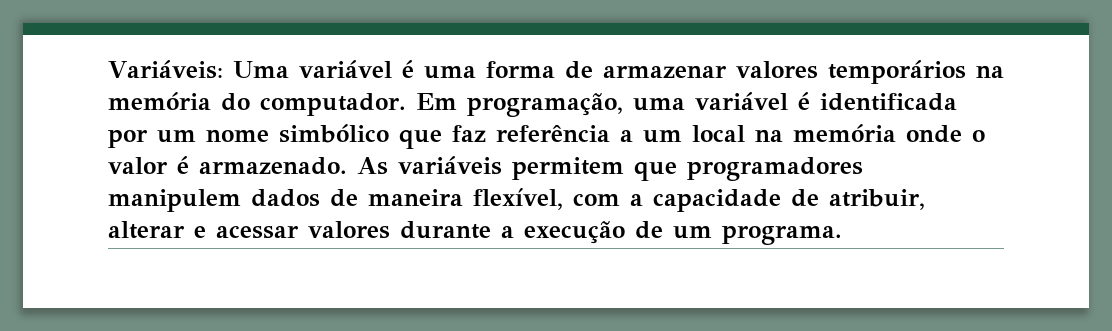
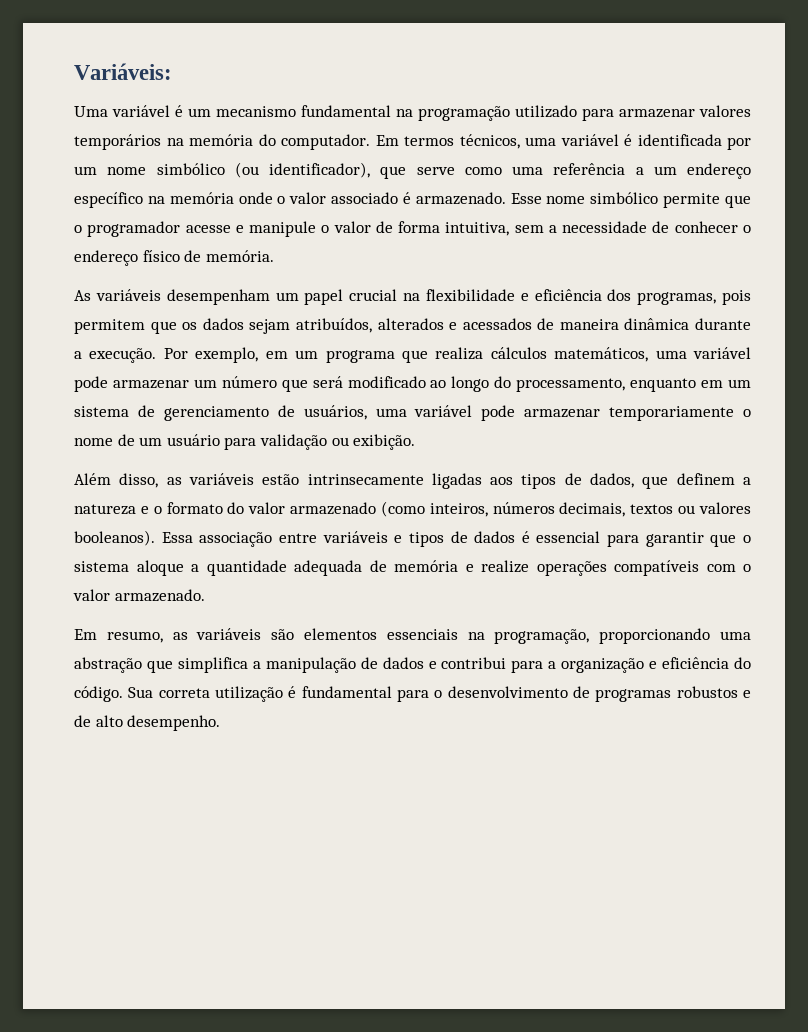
- Variáveis: Uma variável é uma forma de armazenar valores temporários na memória do computador.
+ Variáveis:
+ Uma variável é um mecanismo fundamental na programação utilizado para armazenar valores temporários na memória do computador.
- Em programação, uma variável é identificada por um nome simbólico que faz referência a um local na memória onde o valor é armazenado.
+ Em termos técnicos, uma variável é identificada por um nome simbólico (ou identificador), que serve como uma referência a um endereço específico na memória onde o valor associado é armazenado.
- As variáveis permitem que programadores manipulem dados de maneira flexível, com a capacidade de atribuir, alterar e acessar valores durante a execução de um programa.
+ Esse nome simbólico permite que o programador acesse e manipule o valor de forma intuitiva, sem a necessidade de conhecer o endereço físico de memória.
+ As variáveis desempenham um papel crucial na flexibilidade e eficiência dos programas, pois permitem que os dados sejam atribuídos, alterados e acessados de maneira dinâmica durante a execução. Por exemplo, em um programa que realiza cálculos matemáticos, uma variável pode armazenar um número que será modificado ao longo do processamento, enquanto em um sistema de gerenciamento de usuários, uma variável pode armazenar temporariamente o nome de um usuário para validação ou exibição.
+ Além disso, as variáveis estão intrinsecamente ligadas aos tipos de dados, que definem a natureza e o formato do valor armazenado (como inteiros, números decimais, textos ou valores booleanos). Essa associação entre variáveis e tipos de dados é essencial para garantir que o sistema aloque a quantidade adequada de memória e realize operações compatíveis com o valor armazenado.
+ Em resumo, as variáveis são elementos essenciais na programação, proporcionando uma abstração que simplifica a manipulação de dados e contribui para a organização e eficiência do código. Sua correta utilização é fundamental para o desenvolvimento de programas robustos e de alto desempenho.

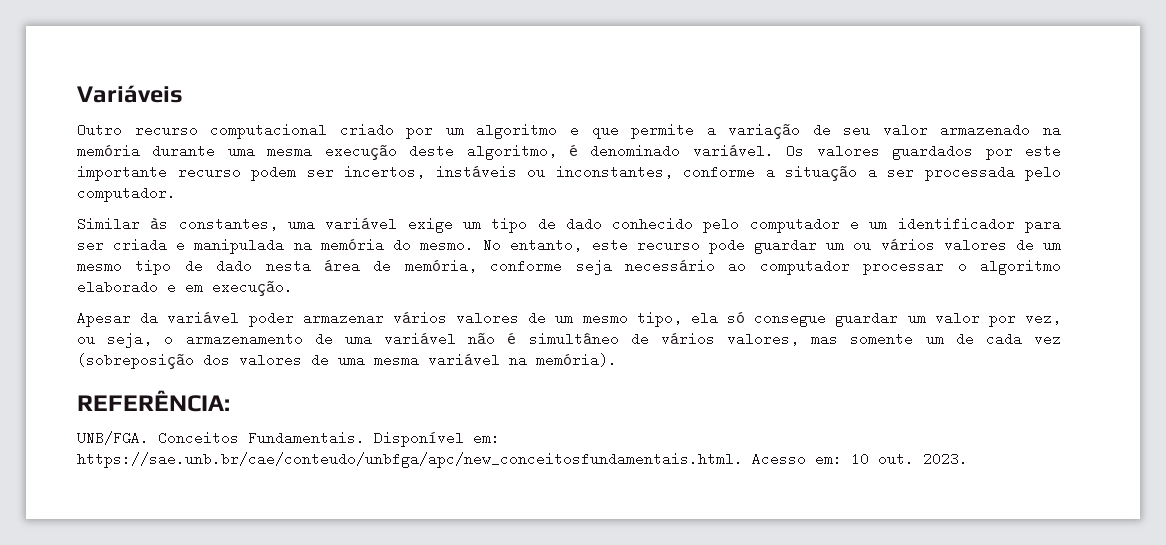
- Variáveis:
- Uma variável é um mecanismo fundamental na programação utilizado para armazenar valores temporários na memória do computador. Em termos técnicos, uma variável é identificada por um nome simbólico (ou identificador), que serve como uma referência a um endereço específico na memória onde o valor associado é armazenado. Esse nome simbólico permite que o programador acesse e manipule o valor de forma intuitiva, sem a necessidade de conhecer o endereço físico de memória.
- As variáveis desempenham um papel crucial na flexibilidade e eficiência dos programas, pois permitem que os dados sejam atribuídos, alterados e acessados de maneira dinâmica durante a execução. Por exemplo, em um programa que realiza cálculos matemáticos, uma variável pode armazenar um número que será modificado ao longo do processamento, enquanto em um sistema de gerenciamento de usuários, uma variável pode armazenar temporariamente o nome de um usuário para validação ou exibição.
- Além disso, as variáveis estão intrinsecamente ligadas aos tipos de dados, que definem a natureza e o formato do valor armazenado (como inteiros, números decimais, textos ou valores booleanos). Essa associação entre variáveis e tipos de dados é essencial para garantir que o sistema aloque a quantidade adequada de memória e realize operações compatíveis com o valor armazenado.
- Em resumo, as variáveis são elementos essenciais na programação, proporcionando uma abstração que simplifica a manipulação de dados e contribui para a organização e eficiência do código. Sua correta utilização é fundamental para o desenvolvimento de programas robustos e de alto desempenho.
+ Variáveis
+ Outro recurso computacional criado por um algoritmo e que permite a variação de seu valor armazenado na memória durante uma mesma execução deste algoritmo, é denominado variável. Os valores guardados por este importante recurso podem ser incertos, instáveis ou inconstantes, conforme a situação a ser processada pelo computador.
+ Similar às constantes, uma variável exige um tipo de dado conhecido pelo computador e um identificador para ser criada e manipulada na memória do mesmo. No entanto, este recurso pode guardar um ou vários valores de um mesmo tipo de dado nesta área de memória, conforme seja necessário ao computador processar o algoritmo elaborado e em execução.
+ Apesar da variável poder armazenar vários valores de um mesmo tipo, ela só consegue guardar um valor por vez, ou seja, o armazenamento de uma variável não é simultâneo de vários valores, mas somente um de cada vez (sobreposição dos valores de uma mesma variável na memória).
+ REFERÊNCIA:
+ UNB/FGA. Conceitos Fundamentais. Disponível em: https://sae.unb.br/cae/conteudo/unbfga/apc/new_conceitosfundamentais.html. Acesso em: 10 out. 2023.

